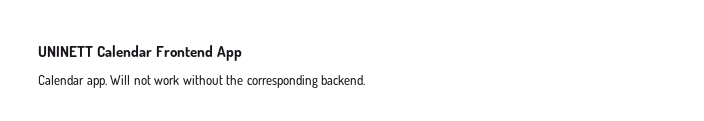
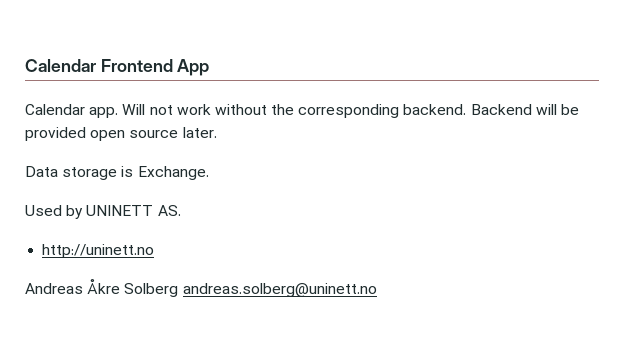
- UNINETT Calendar Frontend App
+ Calendar Frontend App
+ Backend will be provided open source later.
+ Data storage is Exchange.
+ Used by UNINETT AS.
+ http://uninett.no
+ Andreas Åkre Solberg andreas.solberg@uninett.no

